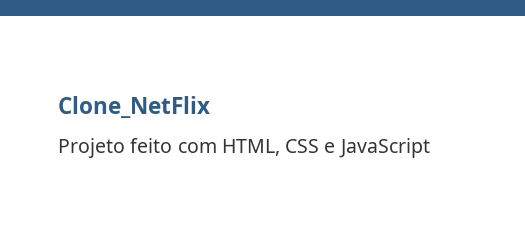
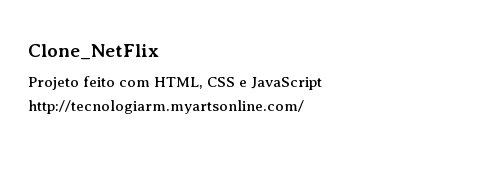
- Projeto feito com HTML, CSS e JavaScript
+ Projeto feito com HTML, CSS e JavaScript http://tecnologiarm.myartsonline.com/

